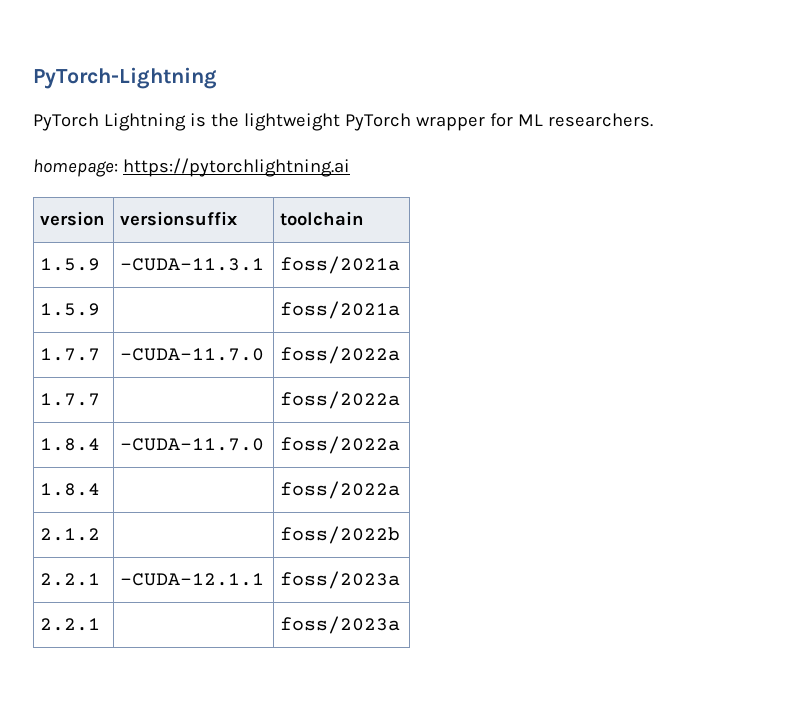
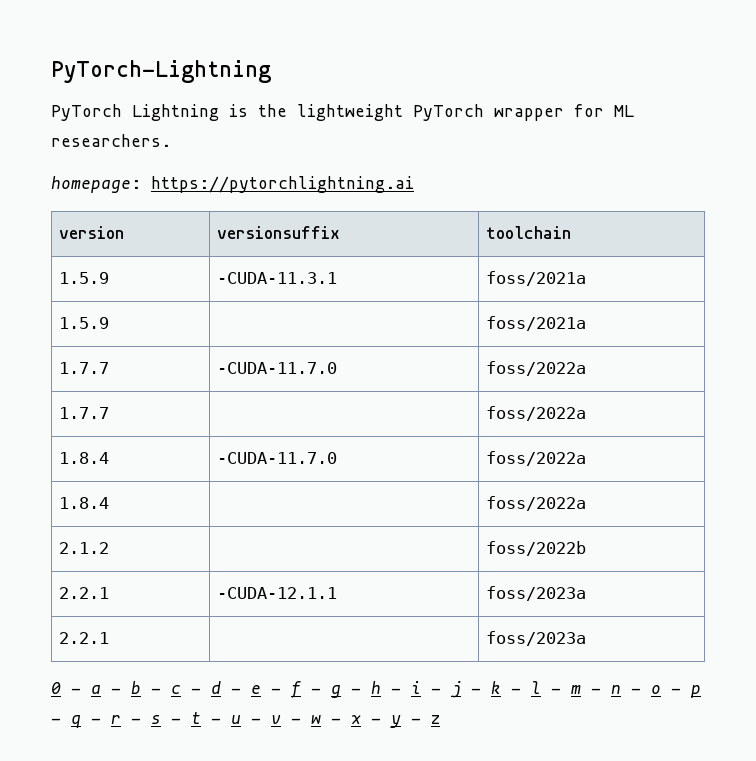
+ 0 - a - b - c - d - e - f - g - h - i - j - k - l - m - n - o - p - q - r - s - t - u - v - w - x - y - z

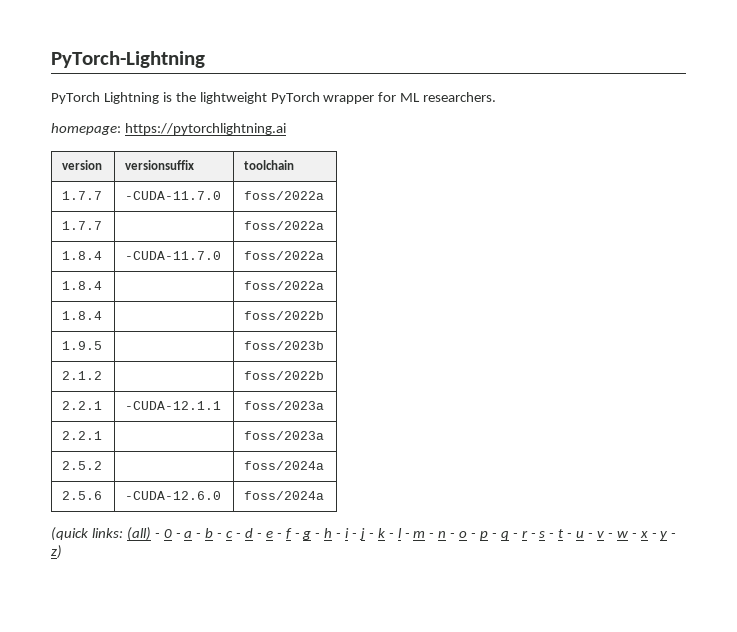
- 1.5.9 | -CUDA-11.3.1 | foss/2021a
- 1.5.9 | | foss/2021a
+ 1.8.4 | | foss/2022b
+ 1.9.5 | | foss/2023b
- 0 - a - b - c - d - e - f - g - h - i - j - k - l - m - n - o - p - q - r - s - t - u - v - w - x - y - z
+ 2.5.2 | | foss/2024a
+ 2.5.6 | -CUDA-12.6.0 | foss/2024a
+ (quick links: (all) - 0 - a - b - c - d - e - f - g - h - i - j - k - l - m - n - o - p - q - r - s - t - u - v - w - x - y - z)

